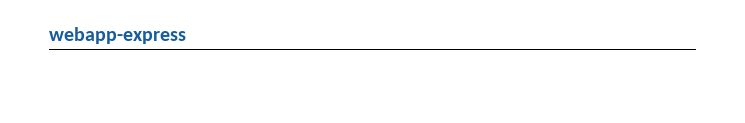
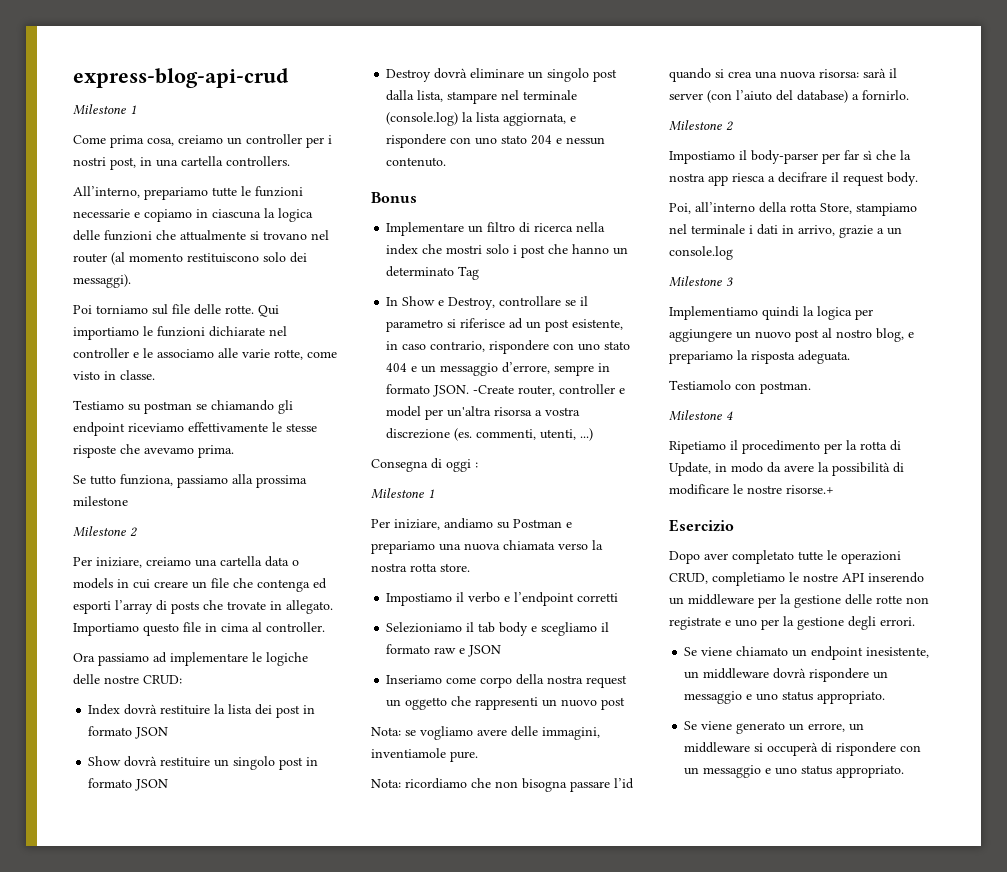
- webapp-express
+ express-blog-api-crud
+ Milestone 1
+ Come prima cosa, creiamo un controller per i nostri post, in una cartella controllers.
+ All’interno, prepariamo tutte le funzioni necessarie e copiamo in ciascuna la logica delle funzioni che attualmente si trovano nel router (al momento restituiscono solo dei messaggi).
+ Poi torniamo sul file delle rotte. Qui importiamo le funzioni dichiarate nel controller e le associamo alle varie rotte, come visto in classe.
+ Testiamo su postman se chiamando gli endpoint riceviamo effettivamente le stesse risposte che avevamo prima.
+ Se tutto funziona, passiamo alla prossima milestone
+ Milestone 2
+ Per iniziare, creiamo una cartella data o models in cui creare un file che contenga ed esporti l’array di posts che trovate in allegato. Importiamo questo file in cima al controller.
+ Ora passiamo ad implementare le logiche delle nostre CRUD:
+ Index dovrà restituire la lista dei post in formato JSON
+ Show dovrà restituire un singolo post in formato JSON
+ Destroy dovrà eliminare un singolo post dalla lista, stampare nel terminale (console.log) la lista aggiornata, e rispondere con uno stato 204 e nessun contenuto.
+ Bonus
+ Implementare un filtro di ricerca nella index che mostri solo i post che hanno un determinato Tag
+ In Show e Destroy, controllare se il parametro si riferisce ad un post esistente, in caso contrario, rispondere con uno stato 404 e un messaggio d’errore, sempre in formato JSON. -Create router, controller e model per un'altra risorsa a vostra discrezione (es. commenti, utenti, ...)
+ Consegna di oggi :
+ Milestone 1
+ Per iniziare, andiamo su Postman e prepariamo una nuova chiamata verso la nostra rotta store.
+ Impostiamo il verbo e l’endpoint corretti
+ Selezioniamo il tab body e scegliamo il formato raw e JSON
+ Inseriamo come corpo della nostra request un oggetto che rappresenti un nuovo post
+ Nota: se vogliamo avere delle immagini, inventiamole pure.
+ Nota: ricordiamo che non bisogna passare l’id quando si crea una nuova risorsa: sarà il server (con l’aiuto del database) a fornirlo.
+ Milestone 2
+ Impostiamo il body-parser per far sì che la nostra app riesca a decifrare il request body.
+ Poi, all’interno della rotta Store, stampiamo nel terminale i dati in arrivo, grazie a un console.log
+ Milestone 3
+ Implementiamo quindi la logica per aggiungere un nuovo post al nostro blog, e prepariamo la risposta adeguata.
+ Testiamolo con postman.
+ Milestone 4
+ Ripetiamo il procedimento per la rotta di Update, in modo da avere la possibilità di modificare le nostre risorse.+
+ Esercizio
+ Dopo aver completato tutte le operazioni CRUD, completiamo le nostre API inserendo un middleware per la gestione delle rotte non registrate e uno per la gestione degli errori.
+ Se viene chiamato un endpoint inesistente, un middleware dovrà rispondere un messaggio e uno status appropriato.
+ Se viene generato un errore, un middleware si occuperà di rispondere con un messaggio e uno status appropriato.

